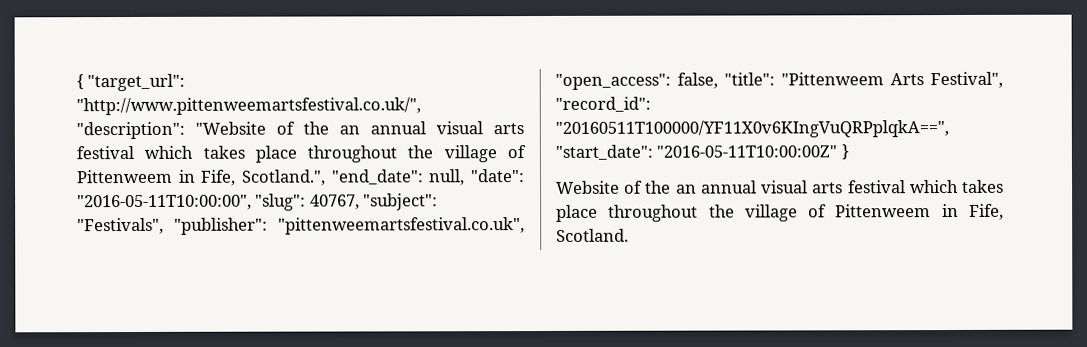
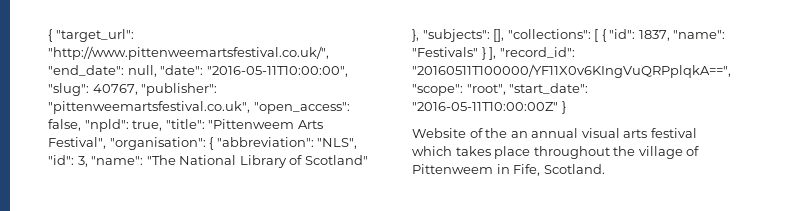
- { "target_url": "http://www.pittenweemartsfestival.co.uk/", "description": "Website of the an annual visual arts festival which takes place throughout the village of Pittenweem in Fife, Scotland.", "end_date": null, "date": "2016-05-11T10:00:00", "slug": 40767, "subject": "Festivals", "publisher": "pittenweemartsfestival.co.uk", "open_access": false, "title": "Pittenweem Arts Festival", "record_id": "20160511T100000/YF11X0v6KIngVuQRPplqkA==", "start_date": "2016-05-11T10:00:00Z" }
+ { "target_url": "http://www.pittenweemartsfestival.co.uk/", "end_date": null, "date": "2016-05-11T10:00:00", "slug": 40767, "publisher": "pittenweemartsfestival.co.uk", "open_access": false, "npld": true, "title": "Pittenweem Arts Festival", "organisation": { "abbreviation": "NLS", "id": 3, "name": "The National Library of Scotland" }, "subjects": [], "collections": [ { "id": 1837, "name": "Festivals" } ], "record_id": "20160511T100000/YF11X0v6KIngVuQRPplqkA==", "scope": "root", "start_date": "2016-05-11T10:00:00Z" }

